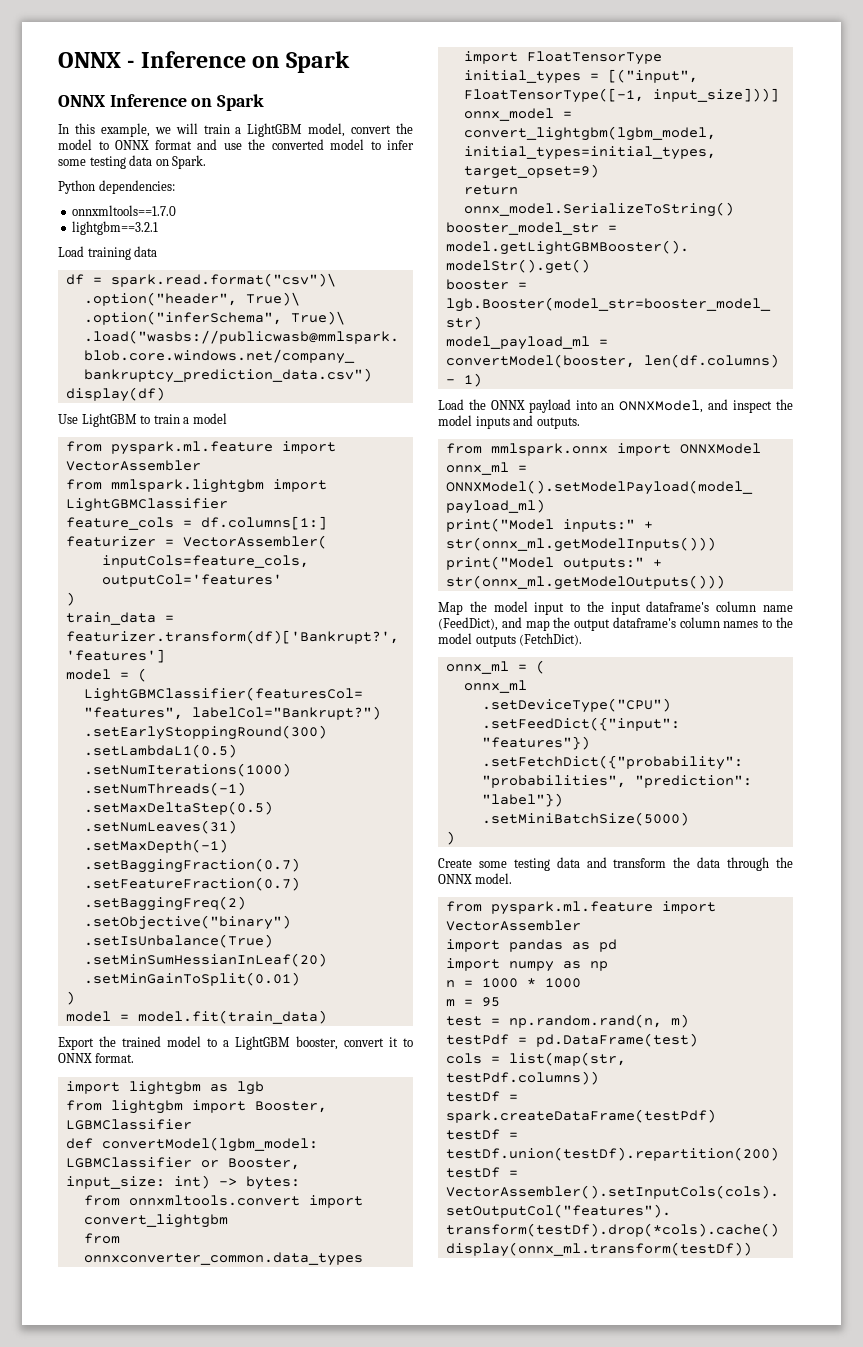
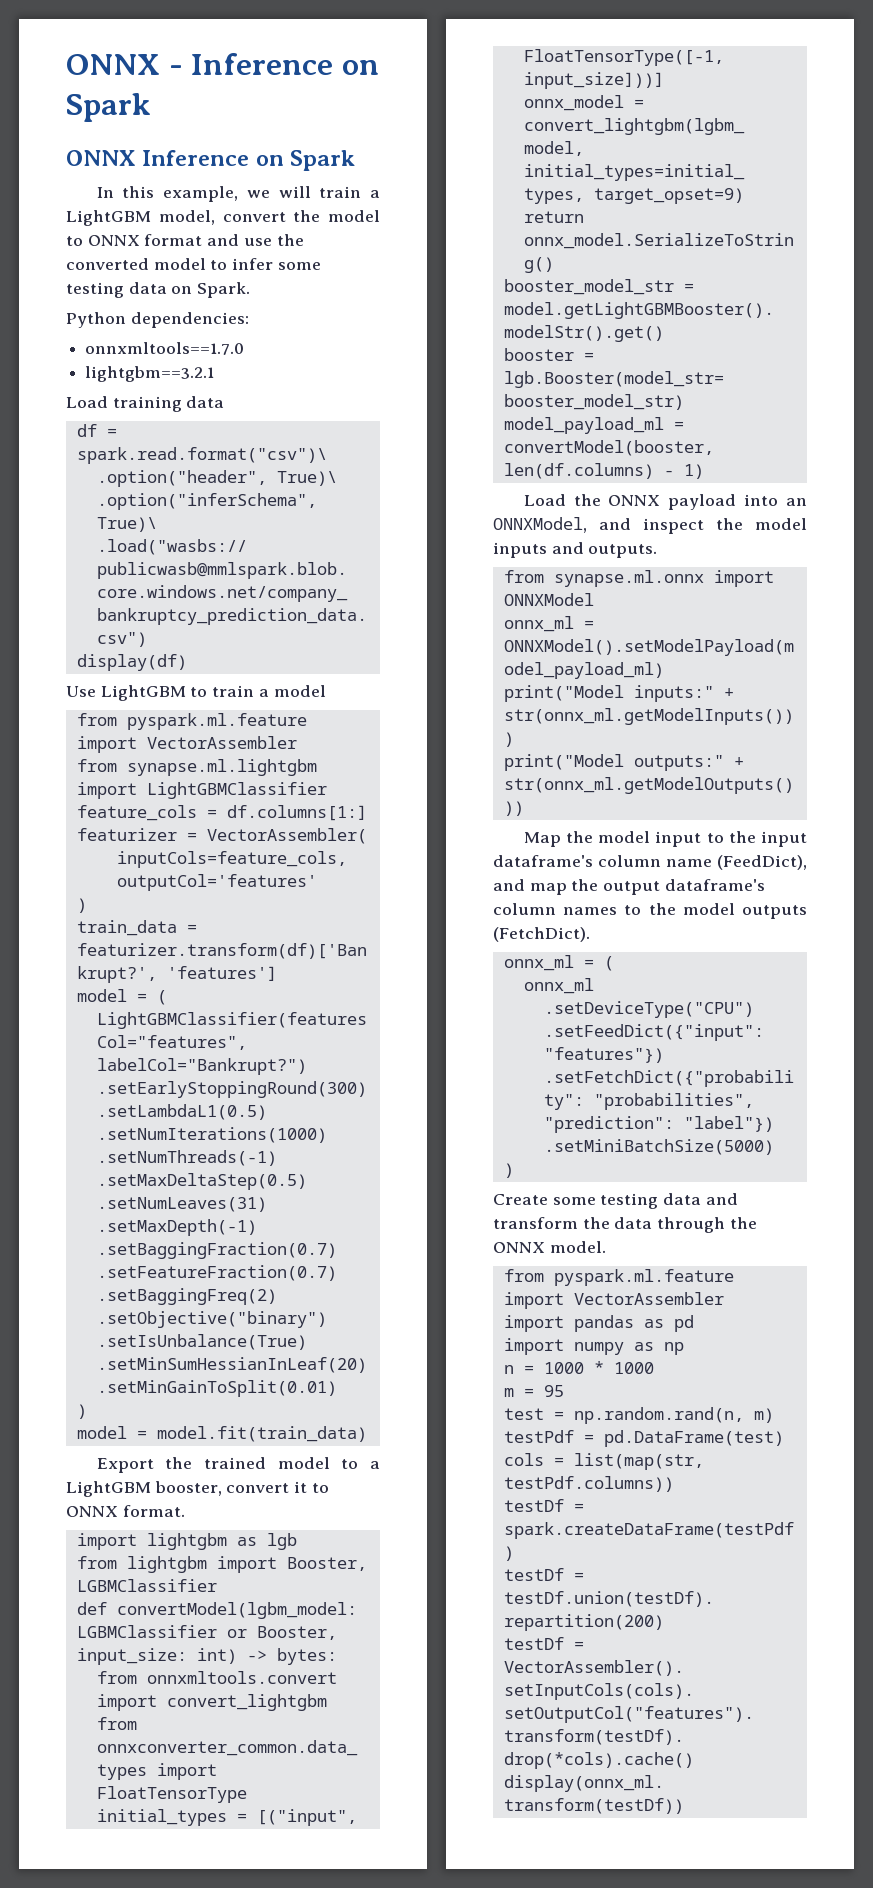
- from mmlspark.lightgbm import LightGBMClassifier
+ from synapse.ml.lightgbm import LightGBMClassifier
- from mmlspark.onnx import ONNXModel
+ from synapse.ml.onnx import ONNXModel

